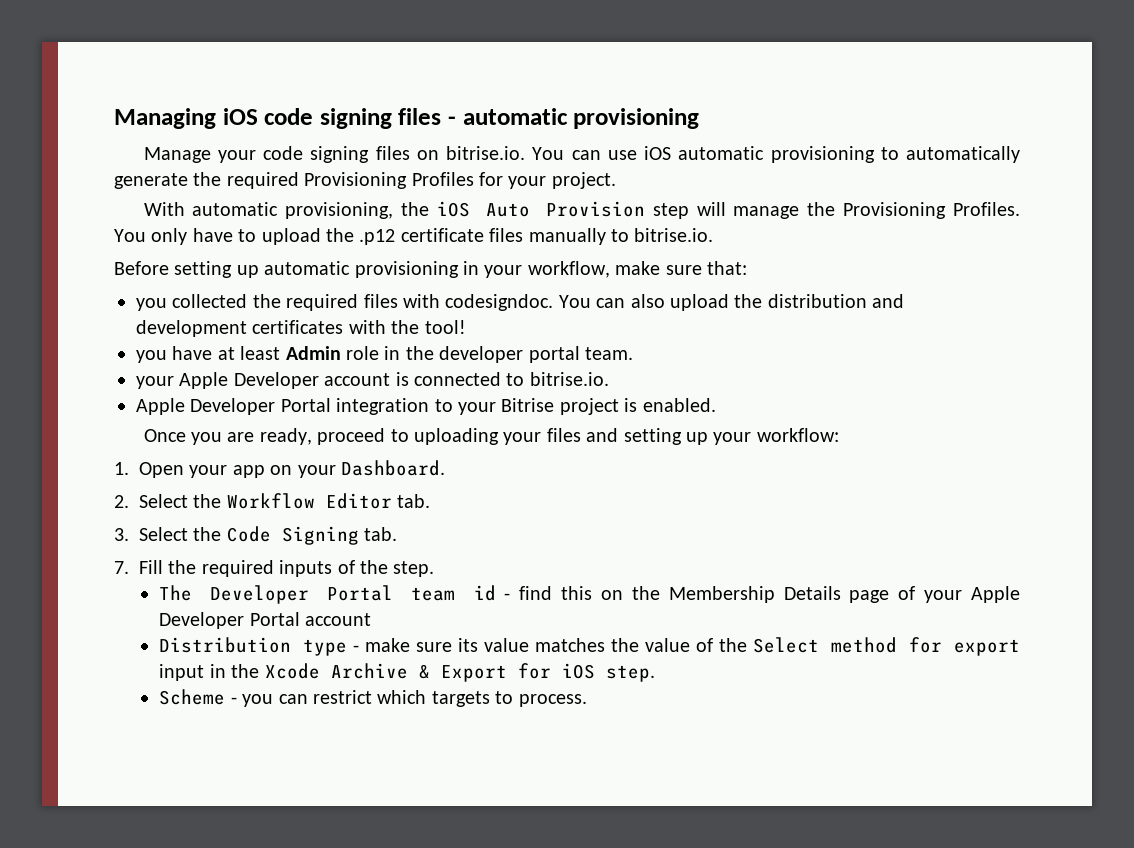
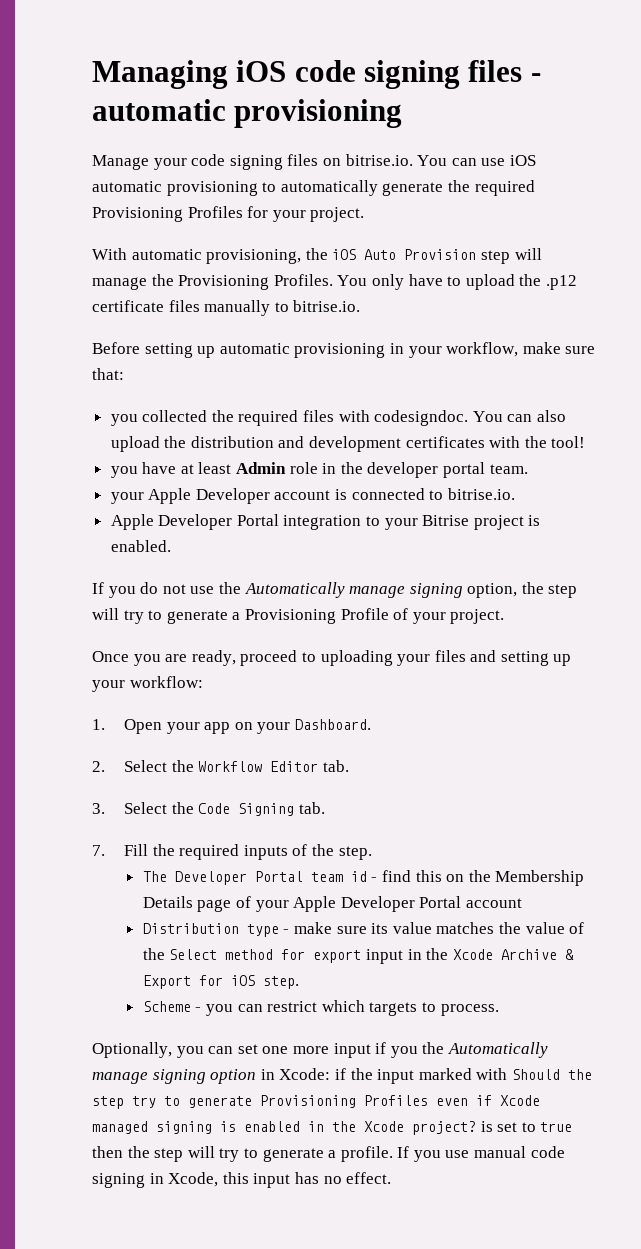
+ If you do not use the Automatically manage signing option, the step will try to generate a Provisioning Profile of your project.
+ Optionally, you can set one more input if you the Automatically manage signing option in Xcode: if the input marked with Should the step try to generate Provisioning Profiles even if Xcode managed signing is enabled in the Xcode project? is set to true then the step will try to generate a profile. If you use manual code signing in Xcode, this input has no effect.

